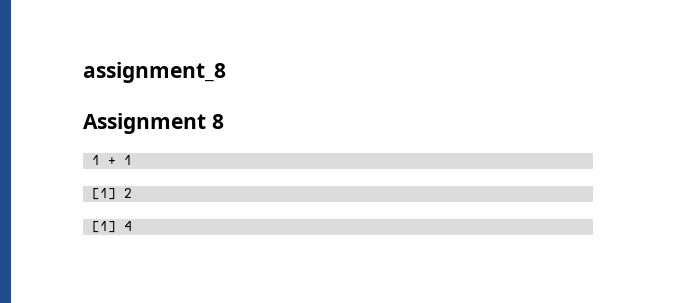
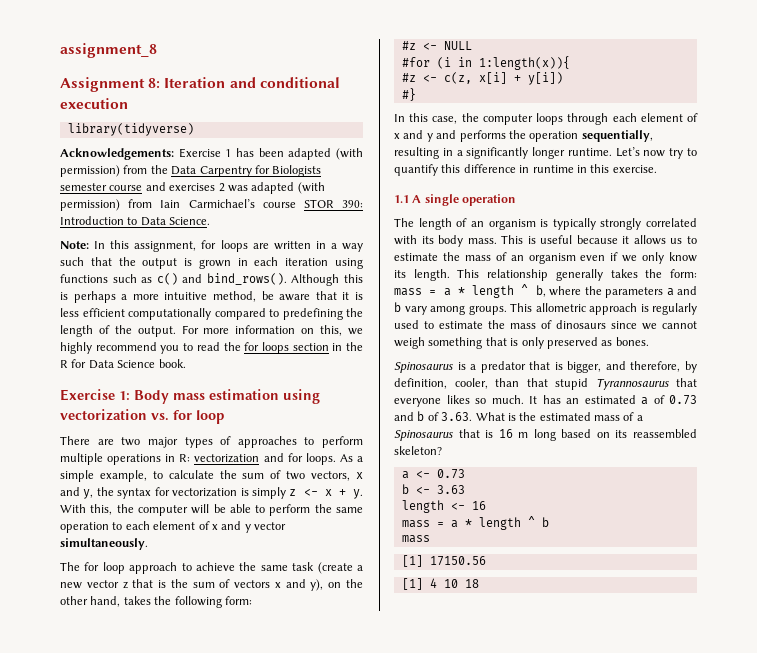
- Assignment 8
- 1 + 1
- [1] 2
+ Assignment 8: Iteration and conditional execution
+ library(tidyverse)
+ Acknowledgements: Exercise 1 has been adapted (with permission) from the Data Carpentry for Biologists semester course and exercises 2 was adapted (with permission) from Iain Carmichael’s course STOR 390: Introduction to Data Science.
+ Note: In this assignment, for loops are written in a way such that the output is grown in each iteration using functions such as c() and bind_rows(). Although this is perhaps a more intuitive method, be aware that it is less efficient computationally compared to predefining the length of the output. For more information on this, we highly recommend you to read the for loops section in the R for Data Science book.
+ Exercise 1: Body mass estimation using vectorization vs. for loop
+ There are two major types of approaches to perform multiple operations in R: vectorization and for loops. As a simple example, to calculate the sum of two vectors, x and y, the syntax for vectorization is simply z <- x + y. With this, the computer will be able to perform the same operation to each element of x and y vector simultaneously.
+ The for loop approach to achieve the same task (create a new vector z that is the sum of vectors x and y), on the other hand, takes the following form:
+ #z <- NULL
+ #for (i in 1:length(x)){
+ #z <- c(z, x[i] + y[i])
+ #}
+ In this case, the computer loops through each element of x and y and performs the operation sequentially, resulting in a significantly longer runtime. Let’s now try to quantify this difference in runtime in this exercise.
+ 1.1 A single operation
+ The length of an organism is typically strongly correlated with its body mass. This is useful because it allows us to estimate the mass of an organism even if we only know its length. This relationship generally takes the form: mass = a * length ^ b, where the parameters a and b vary among groups. This allometric approach is regularly used to estimate the mass of dinosaurs since we cannot weigh something that is only preserved as bones.
+ Spinosaurus is a predator that is bigger, and therefore, by definition, cooler, than that stupid Tyrannosaurus that everyone likes so much. It has an estimated a of 0.73 and b of 3.63. What is the estimated mass of a Spinosaurus that is 16 m long based on its reassembled skeleton?
+ a <- 0.73
+ b <- 3.63
+ length <- 16
+ mass = a * length ^ b
+ mass
+ [1] 17150.56
- [1] 4
+ [1] 4 10 18

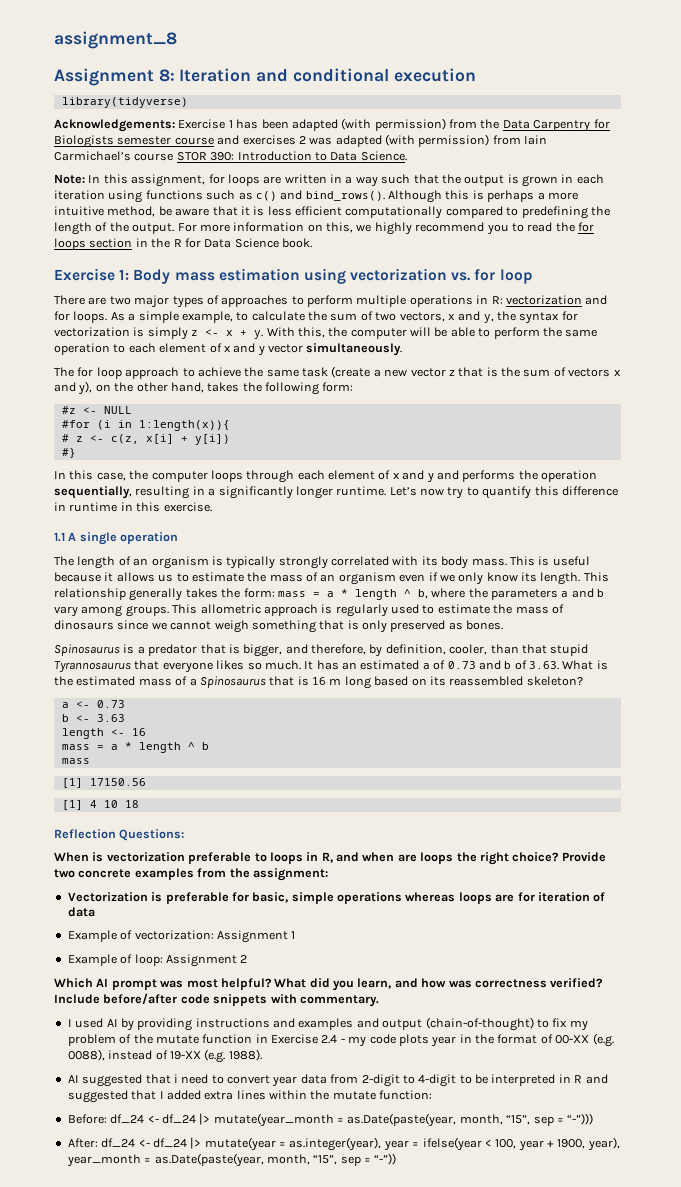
- #z <- c(z, x[i] + y[i])
+ # z <- c(z, x[i] + y[i])
+ Reflection Questions:
+ When is vectorization preferable to loops in R, and when are loops the right choice? Provide two concrete examples from the assignment:
+ Vectorization is preferable for basic, simple operations whereas loops are for iteration of data
+ Example of vectorization: Assignment 1
+ Example of loop: Assignment 2
+ Which AI prompt was most helpful? What did you learn, and how was correctness verified? Include before/after code snippets with commentary.
+ I used AI by providing instructions and examples and output (chain-of-thought) to fix my problem of the mutate function in Exercise 2.4 - my code plots year in the format of 00-XX (e.g. 0088), instead of 19-XX (e.g. 1988).
+ AI suggested that i need to convert year data from 2-digit to 4-digit to be interpreted in R and suggested that I added extra lines within the mutate function:
+ Before: df_24 <- df_24 |> mutate(year_month = as.Date(paste(year, month, “15”, sep = “-”)))
+ After: df_24 <- df_24 |> mutate(year = as.integer(year), year = ifelse(year < 100, year + 1900, year), year_month = as.Date(paste(year, month, “15”, sep = “-”))

